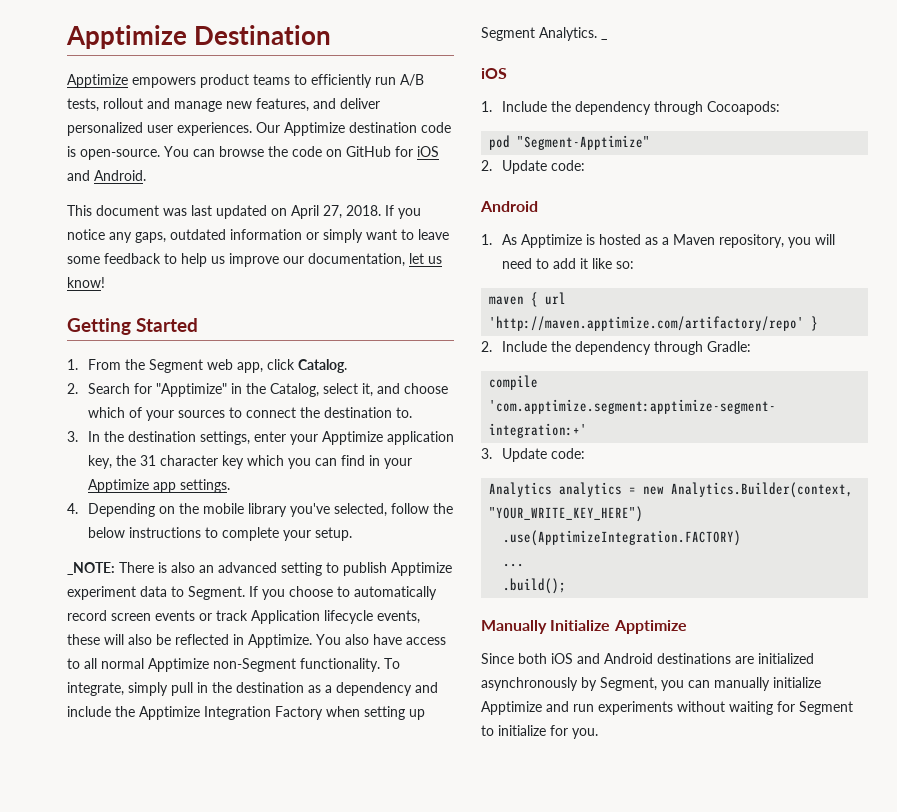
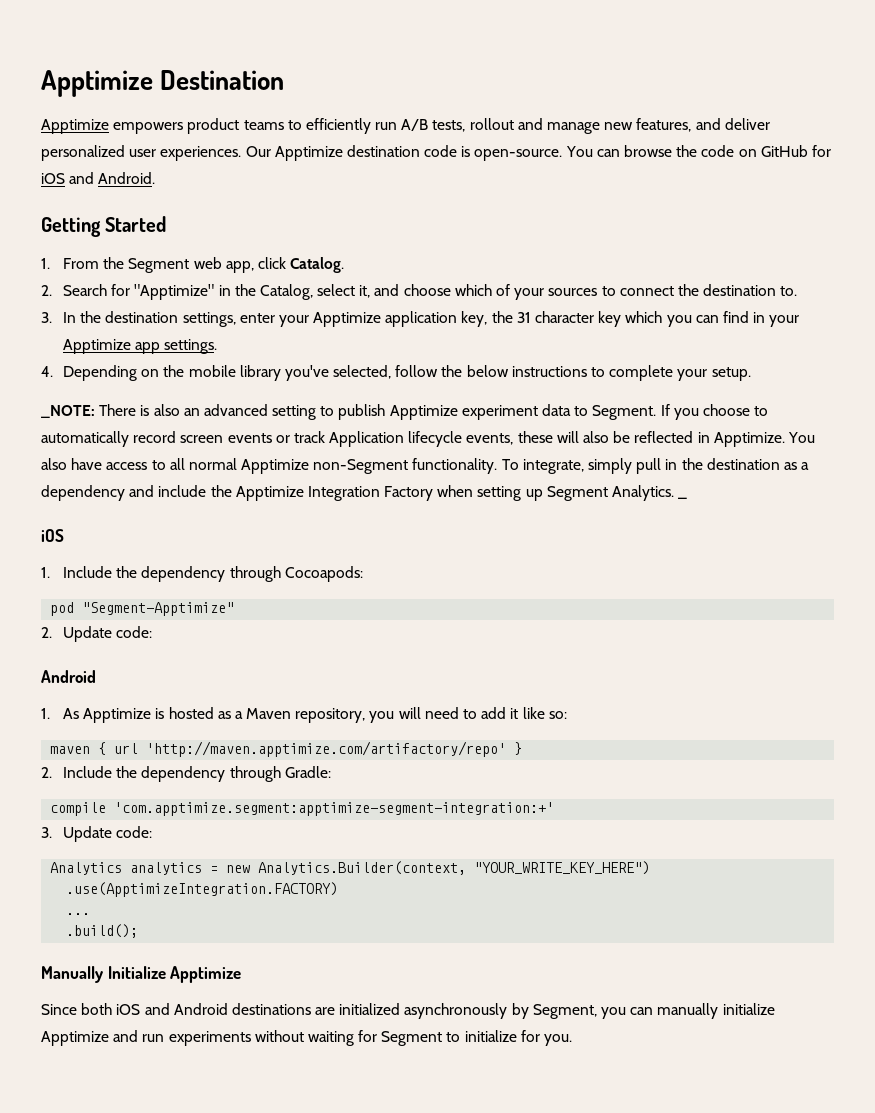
- This document was last updated on April 27, 2018. If you notice any gaps, outdated information or simply want to leave some feedback to help us improve our documentation, let us know!

